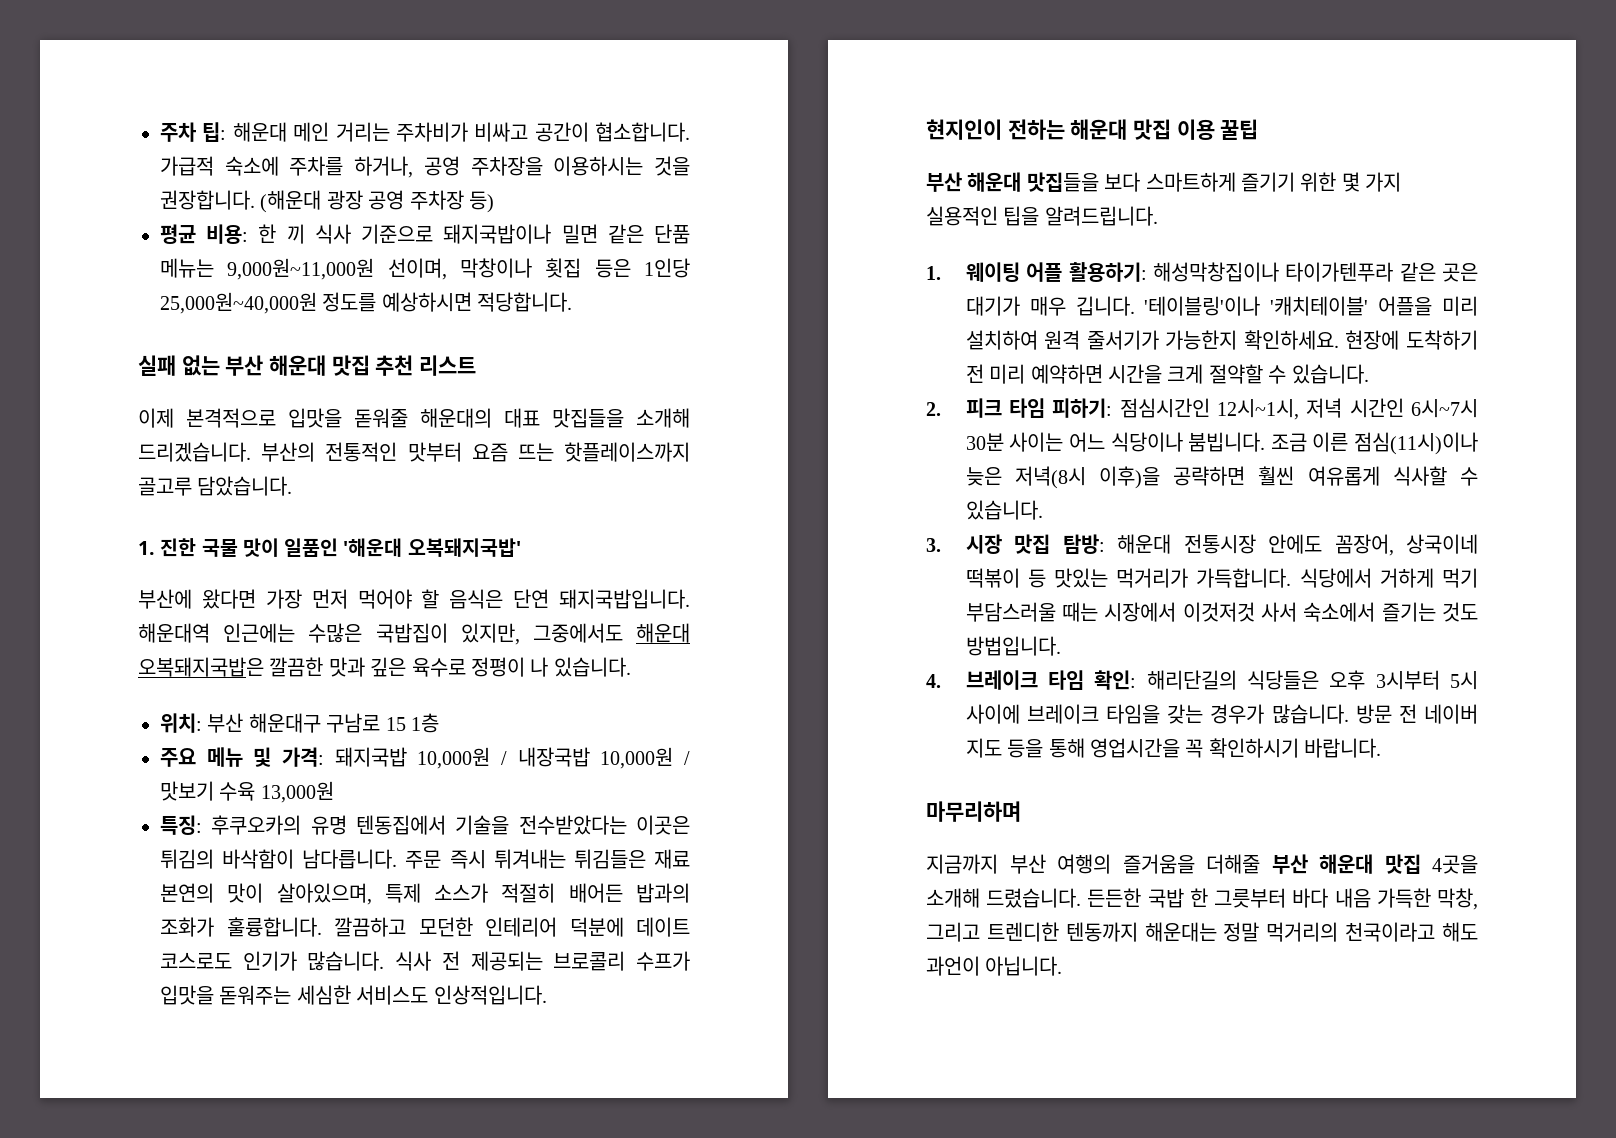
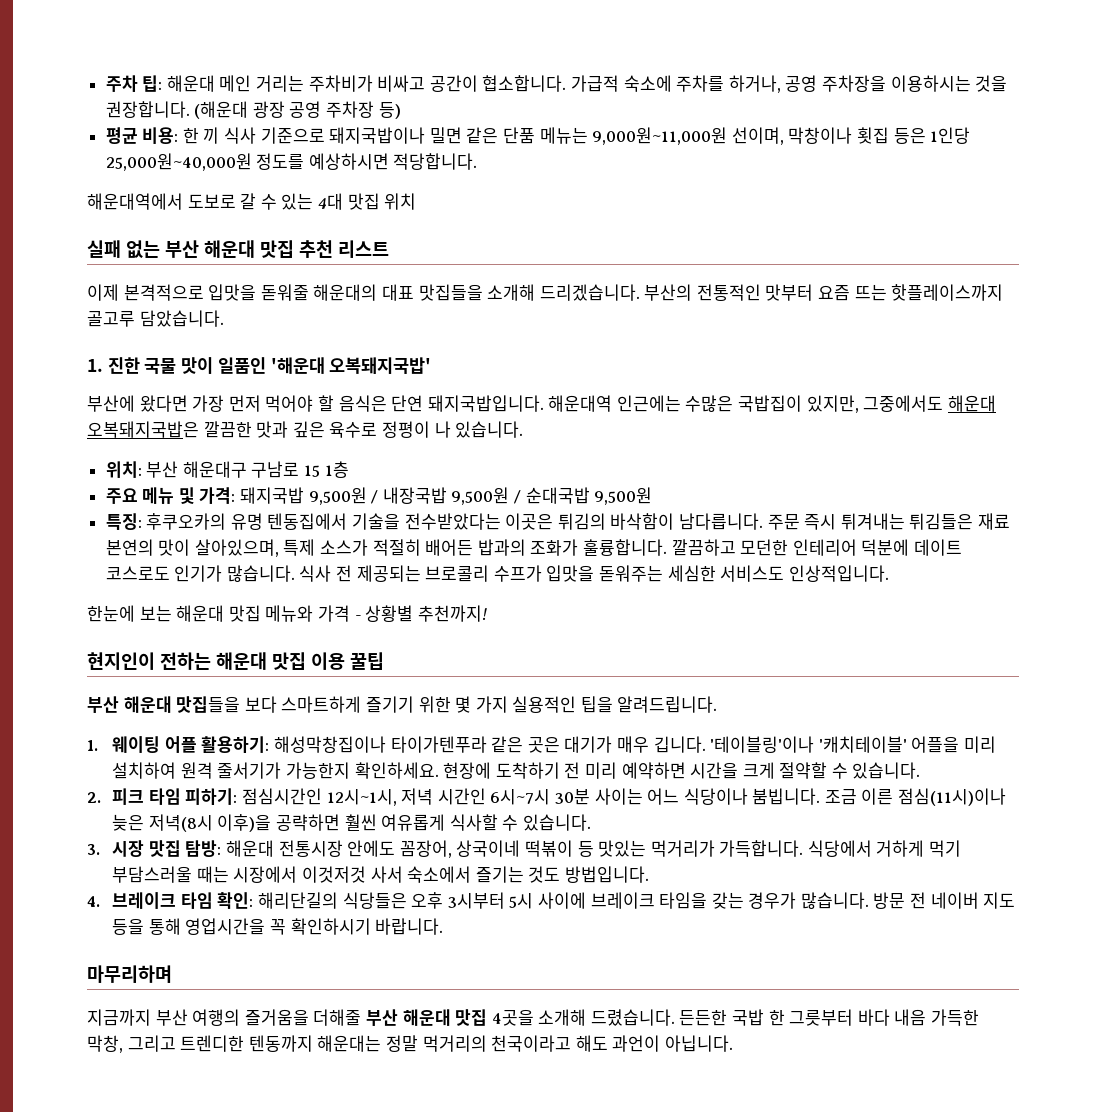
+ 해운대역에서 도보로 갈 수 있는 4대 맛집 위치
- 주요 메뉴 및 가격: 돼지국밥 10,000원 / 내장국밥 10,000원 / 맛보기 수육 13,000원
+ 주요 메뉴 및 가격: 돼지국밥 9,500원 / 내장국밥 9,500원 / 순대국밥 9,500원
+ 한눈에 보는 해운대 맛집 메뉴와 가격 - 상황별 추천까지!

